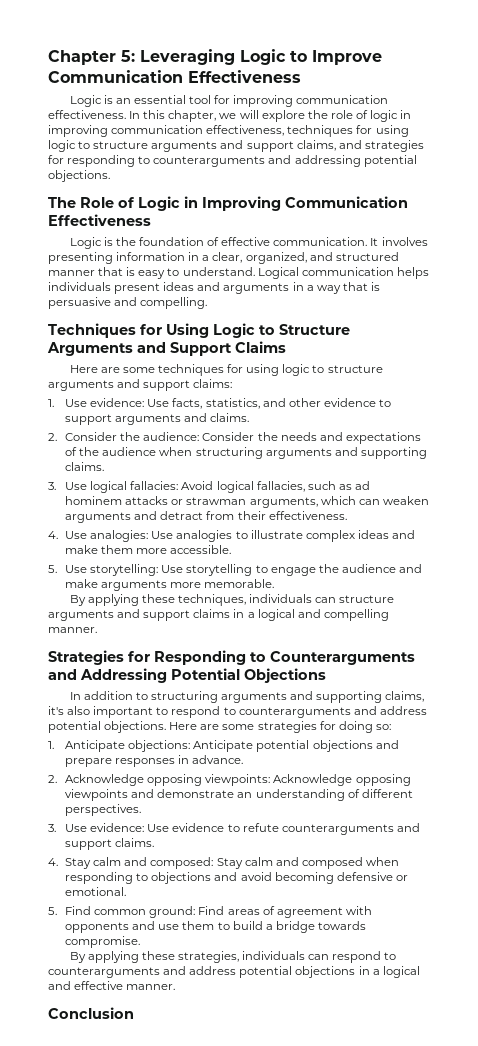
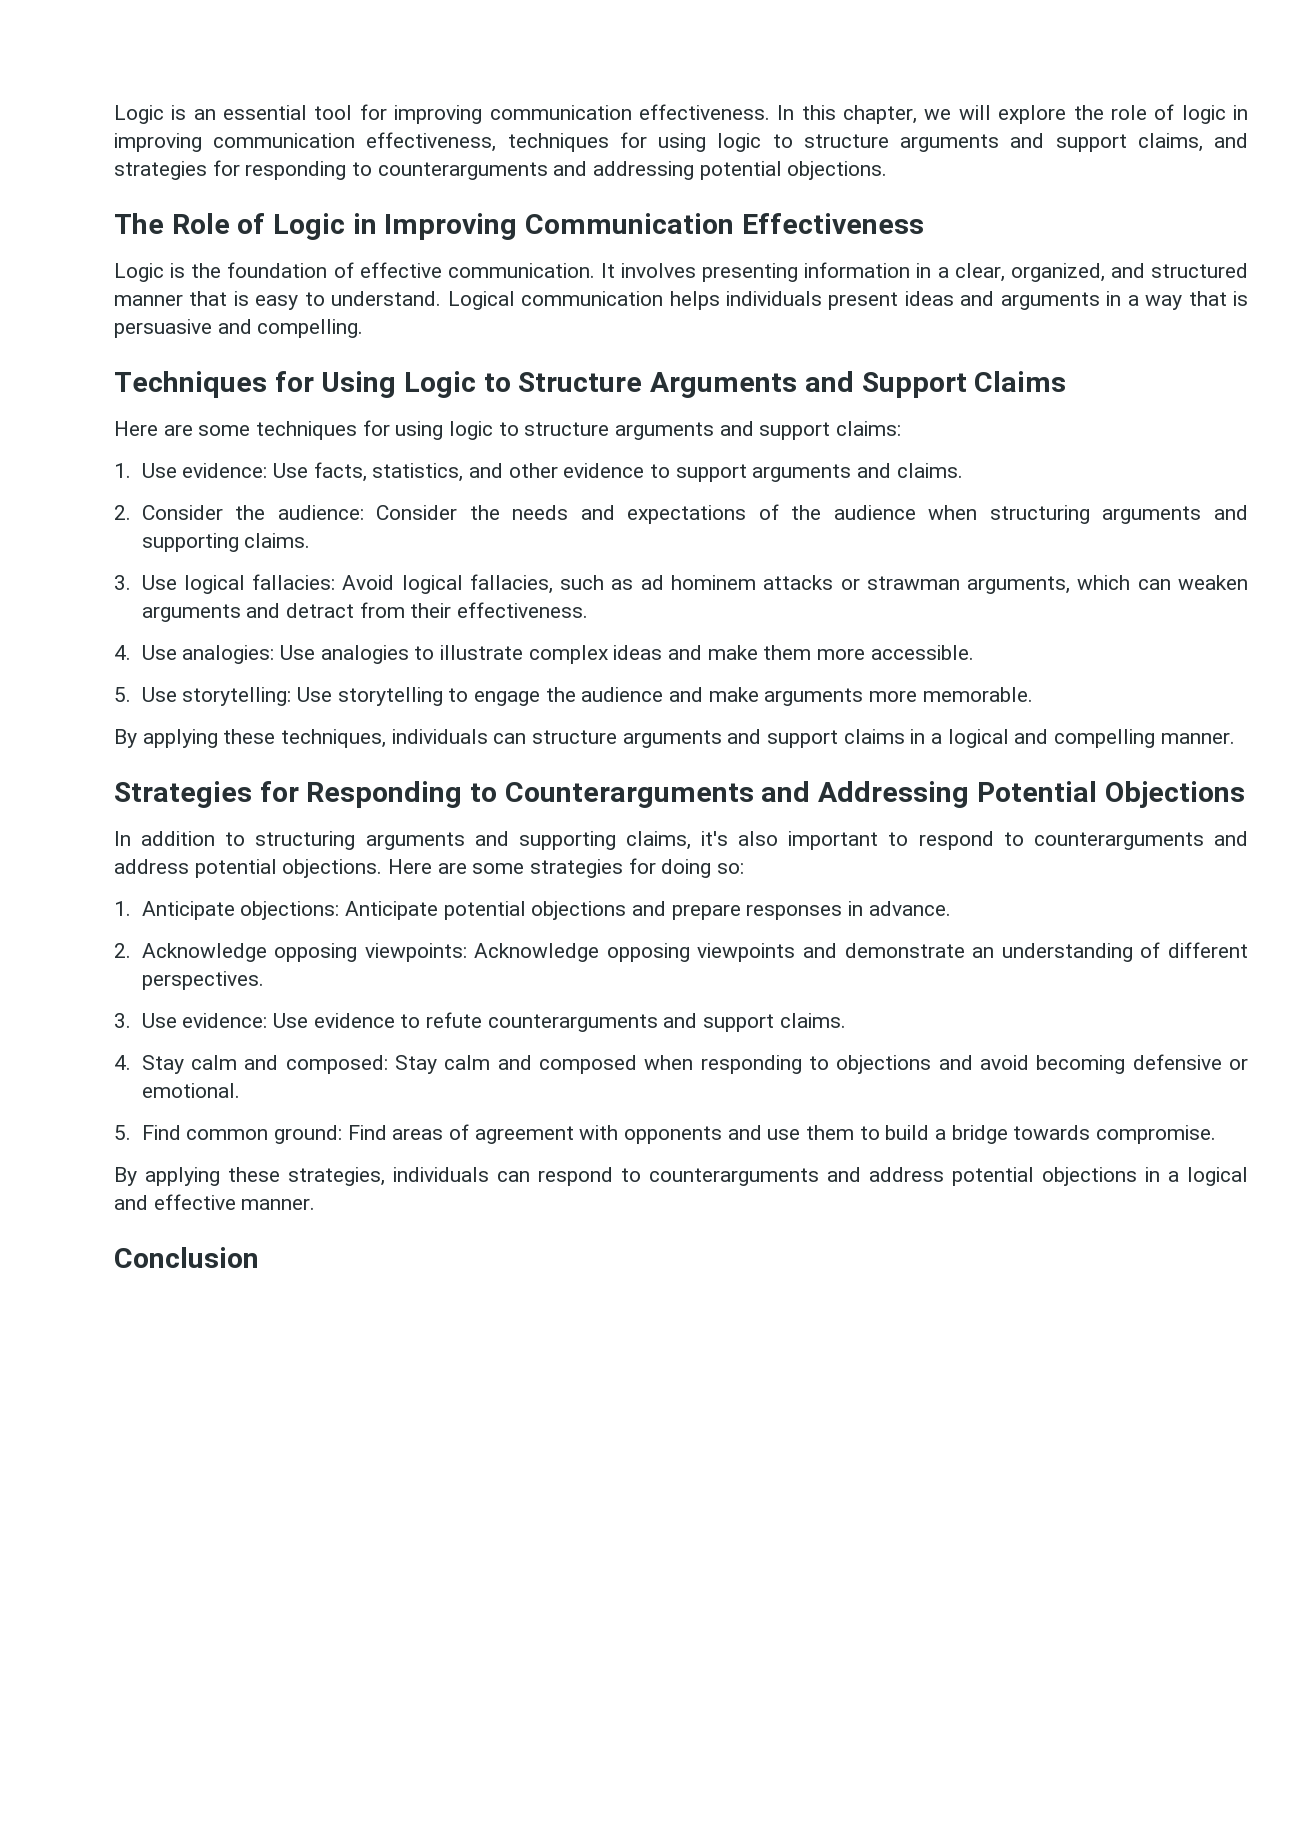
- Chapter 5: Leveraging Logic to Improve Communication Effectiveness

